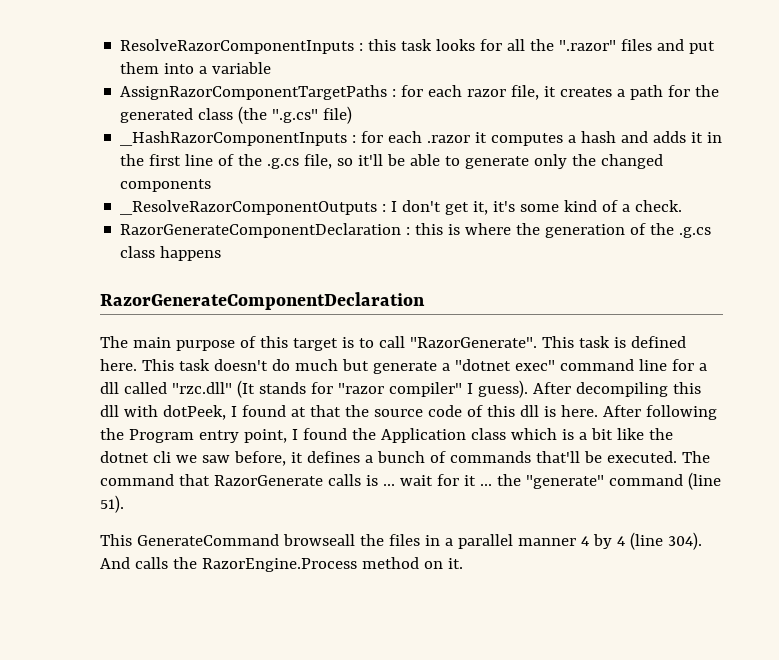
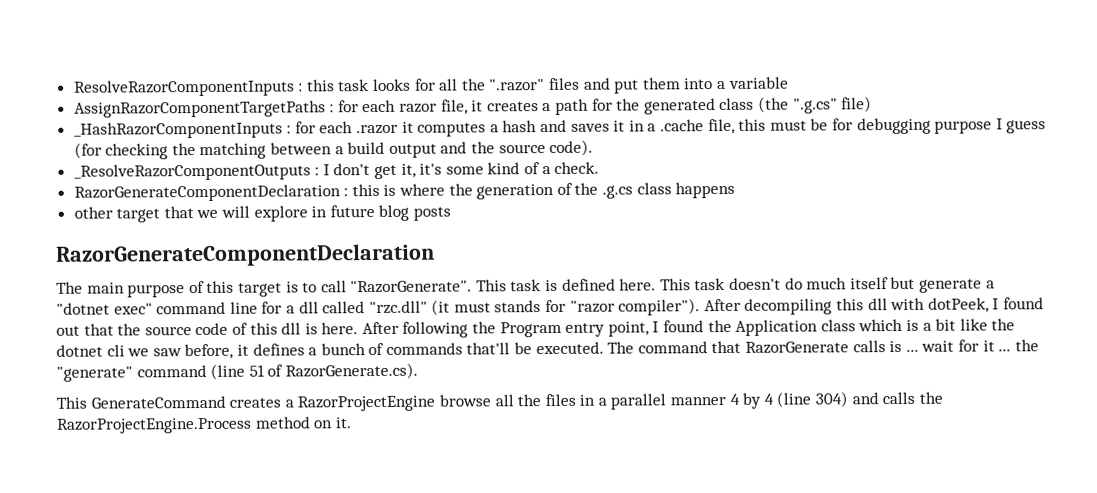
- _HashRazorComponentInputs : for each .razor it computes a hash and adds it in the first line of the .g.cs file, so it'll be able to generate only the changed components
+ _HashRazorComponentInputs : for each .razor it computes a hash and saves it in a .cache file, this must be for debugging purpose I guess (for checking the matching between a build output and the source code).
+ other target that we will explore in future blog posts
- This task doesn't do much but generate a "dotnet exec" command line for a dll called "rzc.dll" (It stands for "razor compiler" I guess).
+ This task doesn't do much itself but generate a "dotnet exec" command line for a dll called "rzc.dll" (it must stands for "razor compiler").
- After decompiling this dll with dotPeek, I found at that the source code of this dll is here.
+ After decompiling this dll with dotPeek, I found out that the source code of this dll is here.
- The command that RazorGenerate calls is ... wait for it ... the "generate" command (line 51).
+ The command that RazorGenerate calls is ... wait for it ... the "generate" command (line 51 of RazorGenerate.cs).
- This GenerateCommand browseall the files in a parallel manner 4 by 4 (line 304). And calls the RazorEngine.Process method on it.
+ This GenerateCommand creates a RazorProjectEngine browse all the files in a parallel manner 4 by 4 (line 304) and calls the RazorProjectEngine.Process method on it.

